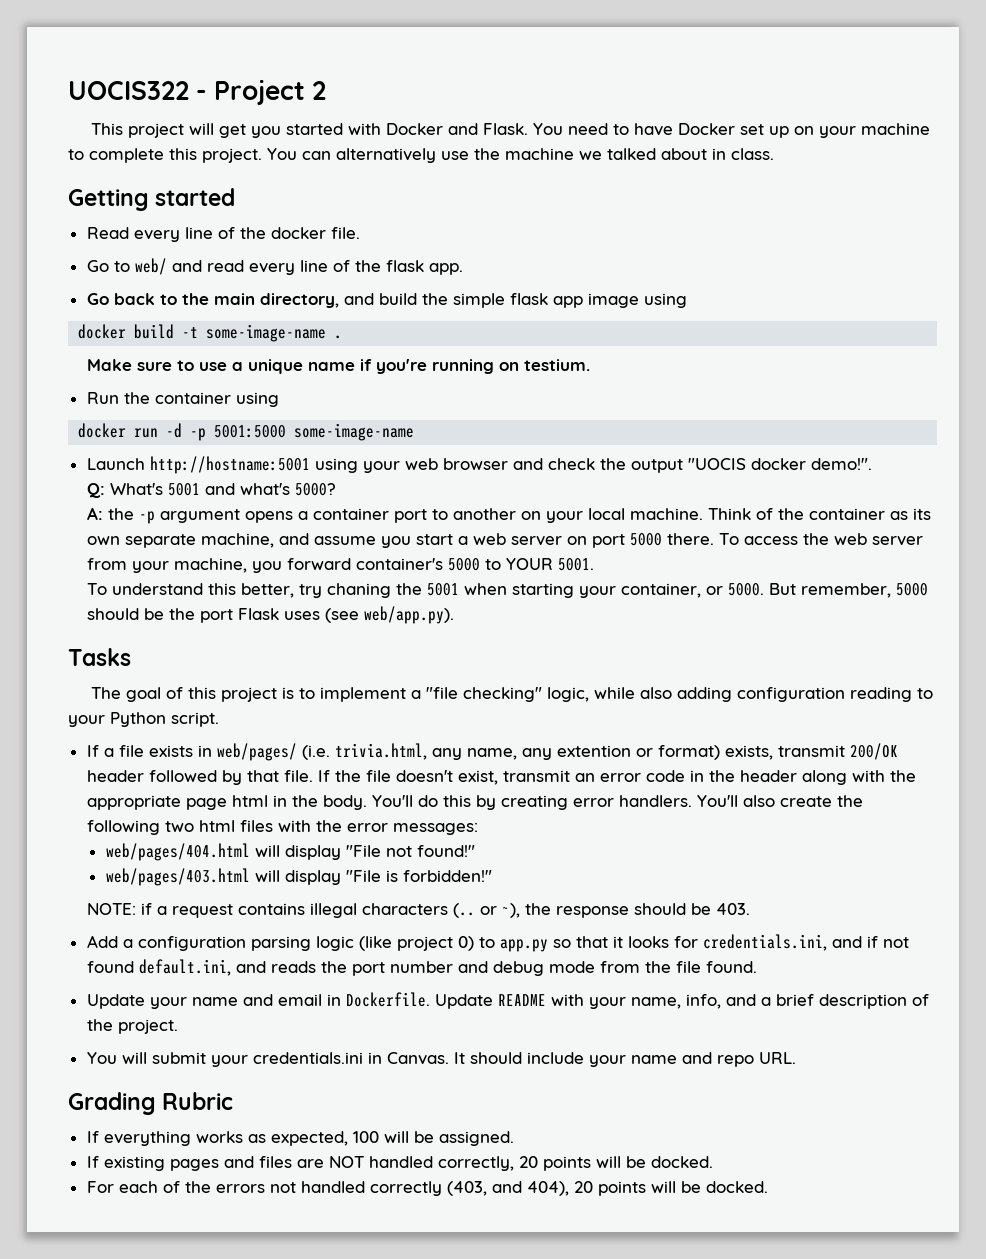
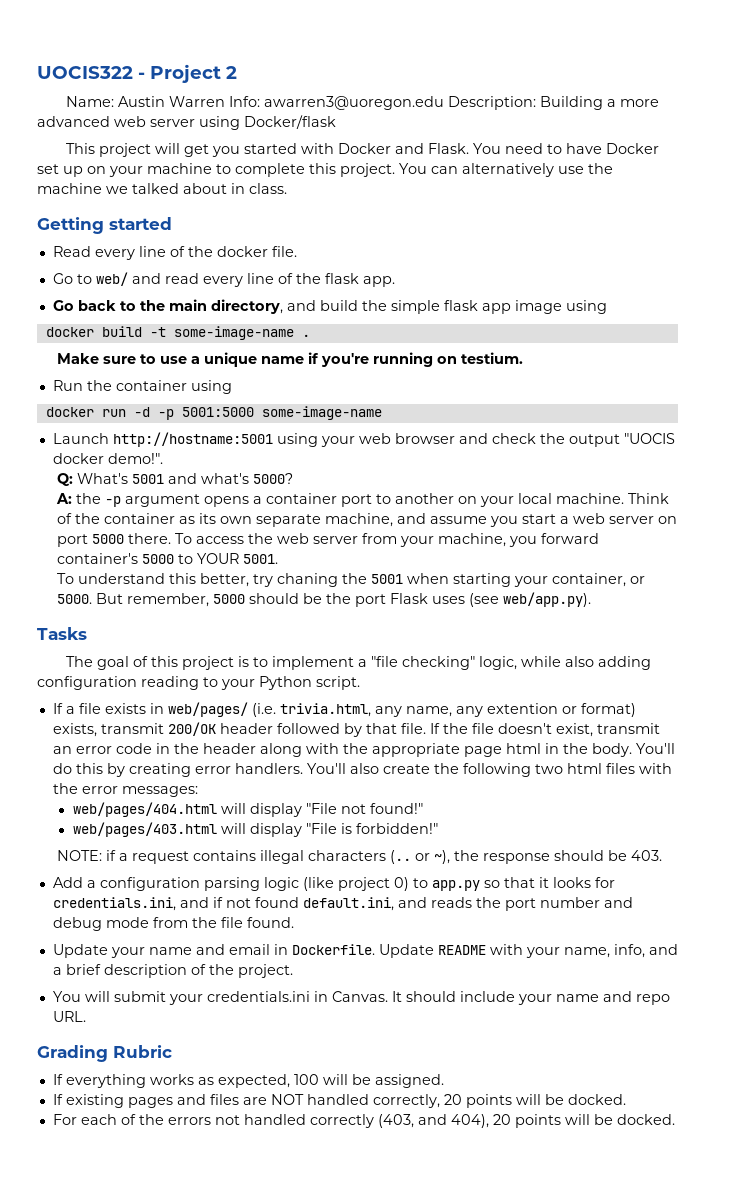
+ Name: Austin Warren Info: awarren3@uoregon.edu Description: Building a more advanced web server using Docker/flask

